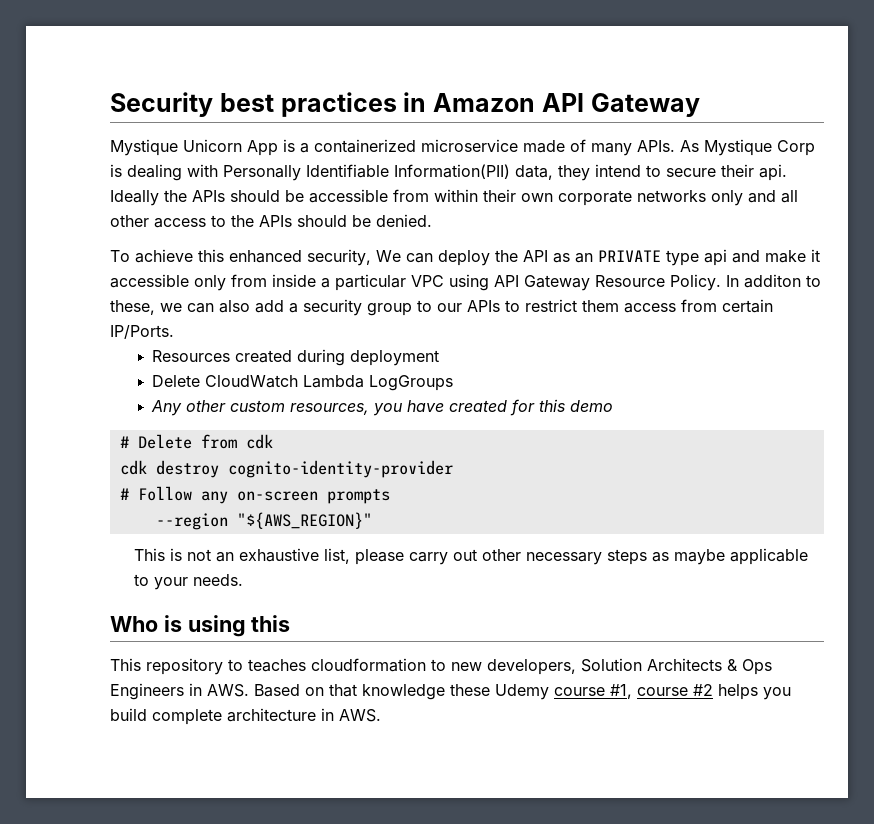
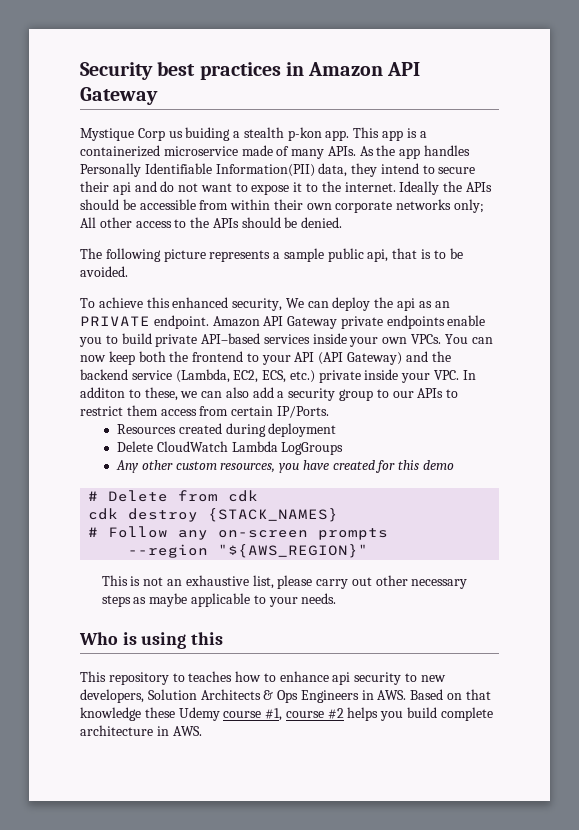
- Mystique Unicorn App is a containerized microservice made of many APIs.
+ Mystique Corp us buiding a stealth p-kon app. This app is a containerized microservice made of many APIs.
- As Mystique Corp is dealing with Personally Identifiable Information(PII) data, they intend to secure their api.
+ As the app handles Personally Identifiable Information(PII) data, they intend to secure their api and do not want to expose it to the internet.
- Ideally the APIs should be accessible from within their own corporate networks only and all other access to the APIs should be denied.
+ Ideally the APIs should be accessible from within their own corporate networks only; All other access to the APIs should be denied.
+ The following picture represents a sample public api, that is to be avoided.
- To achieve this enhanced security, We can deploy the API as an PRIVATE type api and make it accessible only from inside a particular VPC using API Gateway Resource Policy. In additon to these, we can also add a security group to our APIs to restrict them access from certain IP/Ports.
+ To achieve this enhanced security, We can deploy the api as an PRIVATE endpoint. Amazon API Gateway private endpoints enable you to build private API–based services inside your own VPCs. You can now keep both the frontend to your API (API Gateway) and the backend service (Lambda, EC2, ECS, etc.) private inside your VPC. In additon to these, we can also add a security group to our APIs to restrict them access from certain IP/Ports.
- cdk destroy cognito-identity-provider
+ cdk destroy {STACK_NAMES}
- This repository to teaches cloudformation to new developers, Solution Architects & Ops Engineers in AWS. Based on that knowledge these Udemy course #1, course #2 helps you build complete architecture in AWS.
+ This repository to teaches how to enhance api security to new developers, Solution Architects & Ops Engineers in AWS. Based on that knowledge these Udemy course #1, course #2 helps you build complete architecture in AWS.

